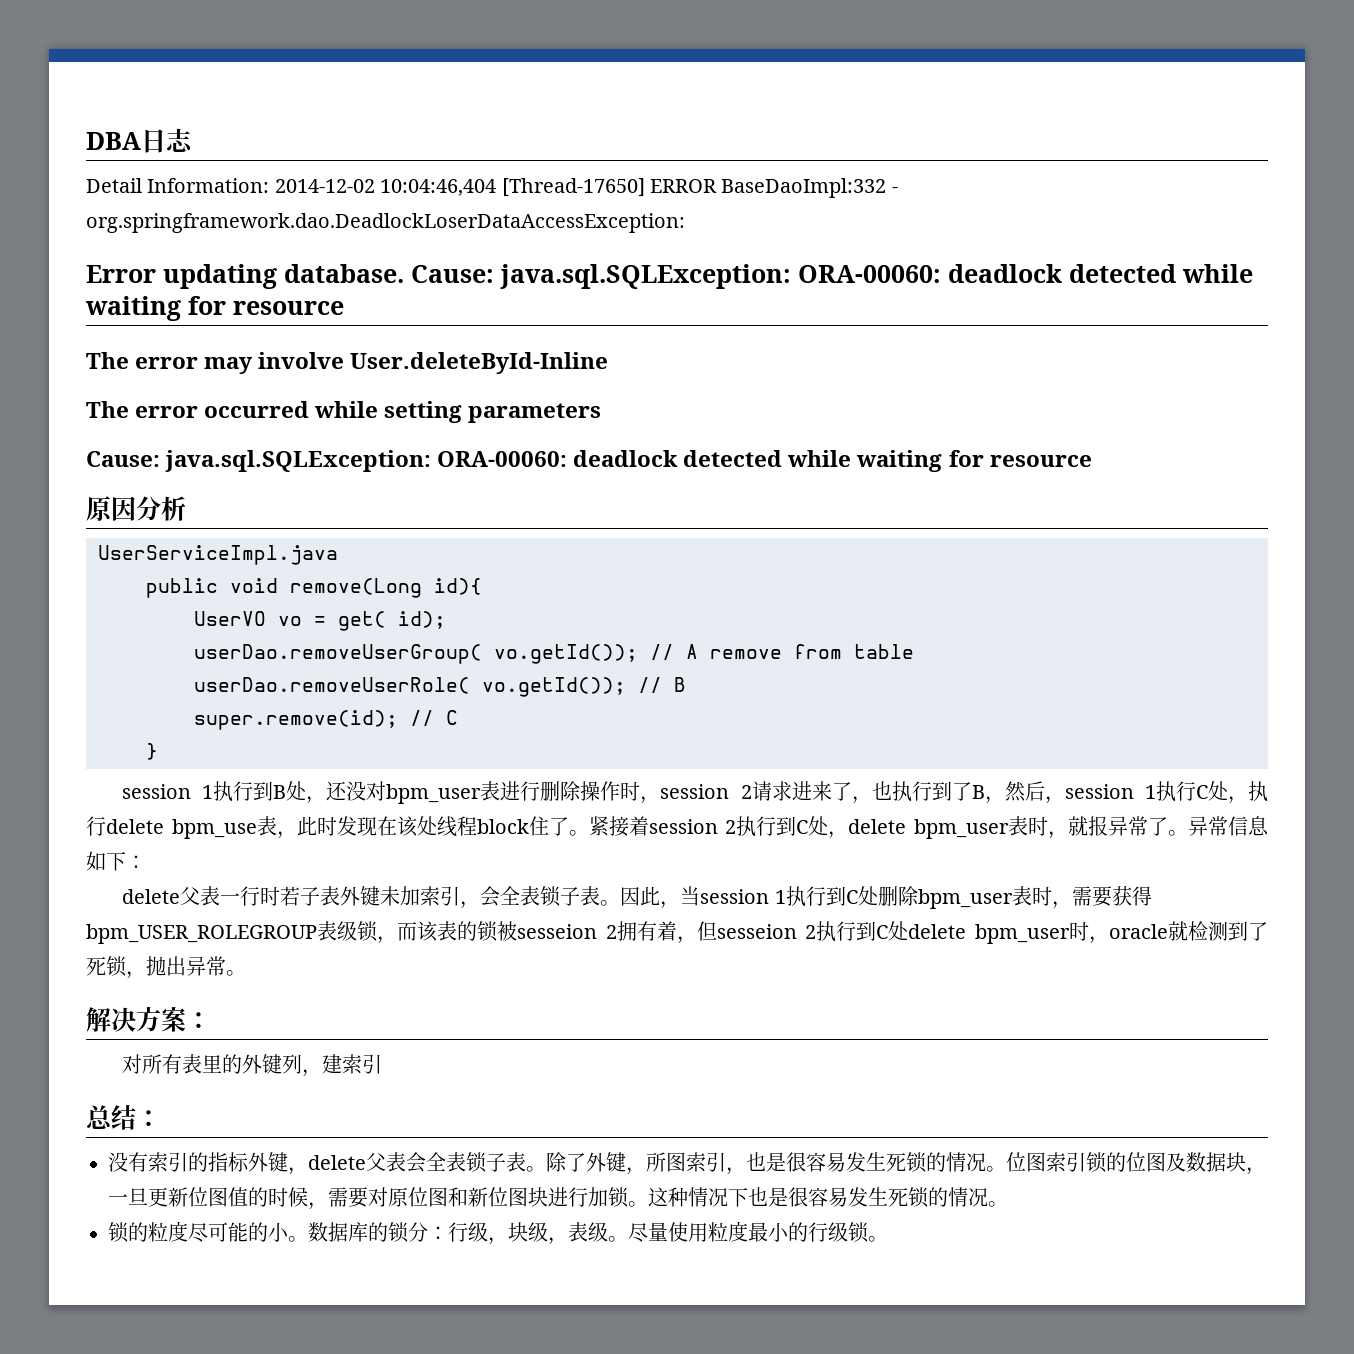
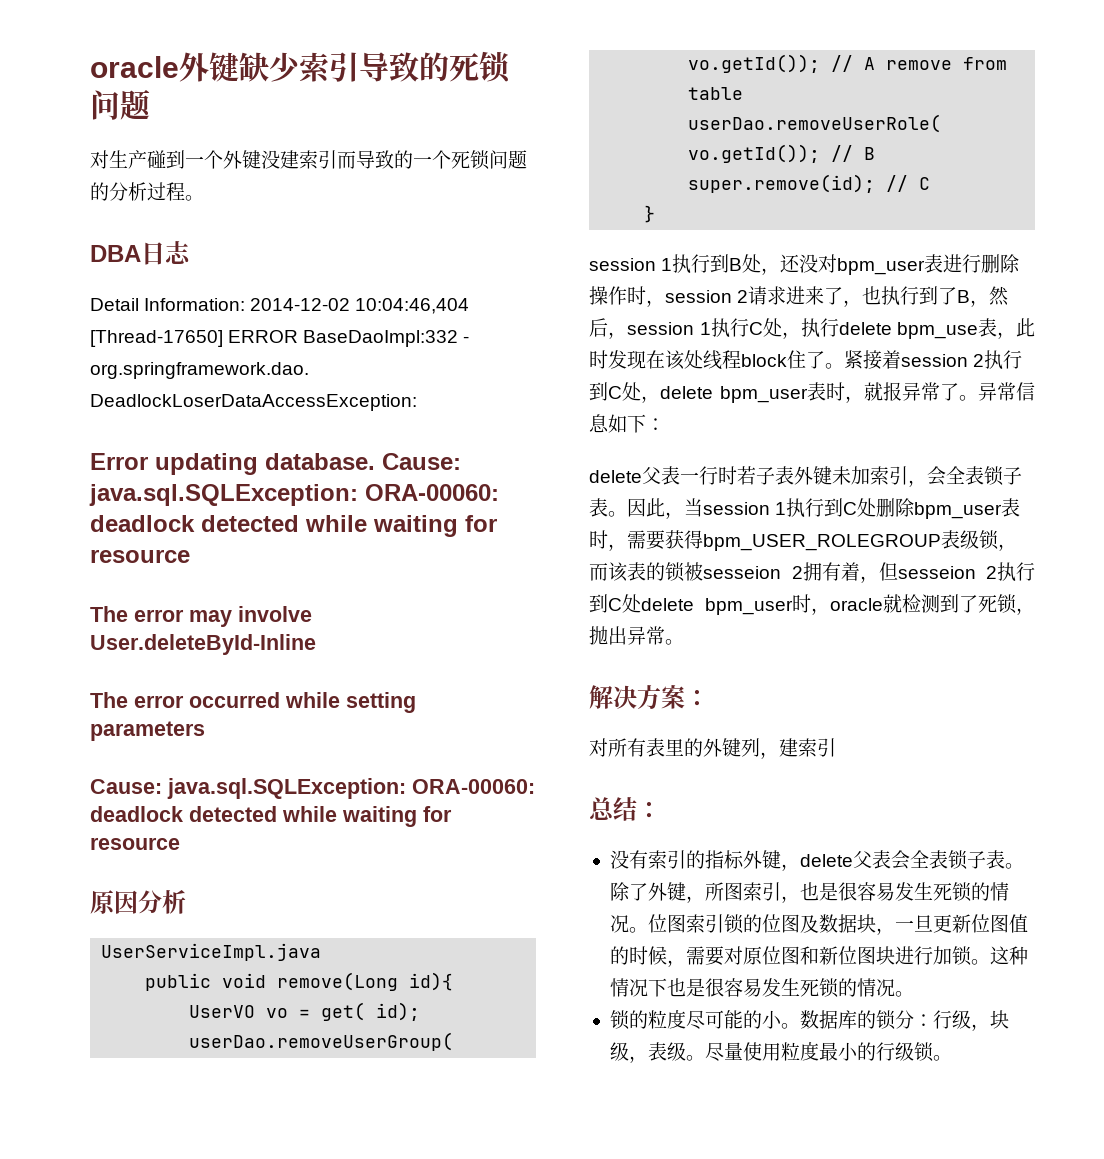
+ oracle外键缺少索引导致的死锁问题
+ 对生产碰到一个外键没建索引而导致的一个死锁问题的分析过程。

